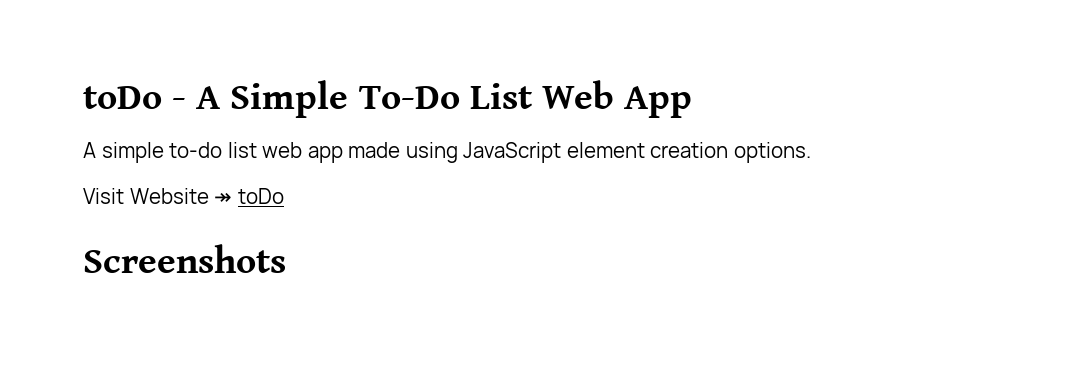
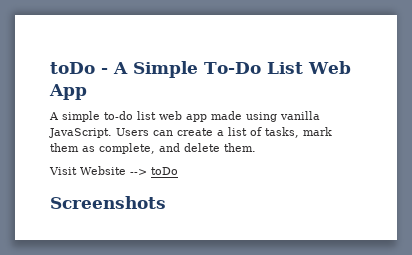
- A simple to-do list web app made using JavaScript element creation options.
+ A simple to-do list web app made using vanilla JavaScript. Users can create a list of tasks, mark them as complete, and delete them.
- Visit Website ↠ toDo
+ Visit Website --> toDo

